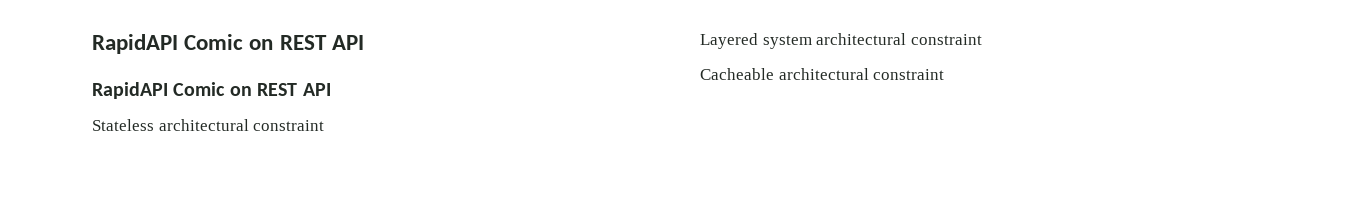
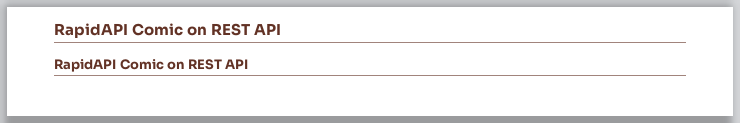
- Stateless architectural constraint
- Layered system architectural constraint
- Cacheable architectural constraint

